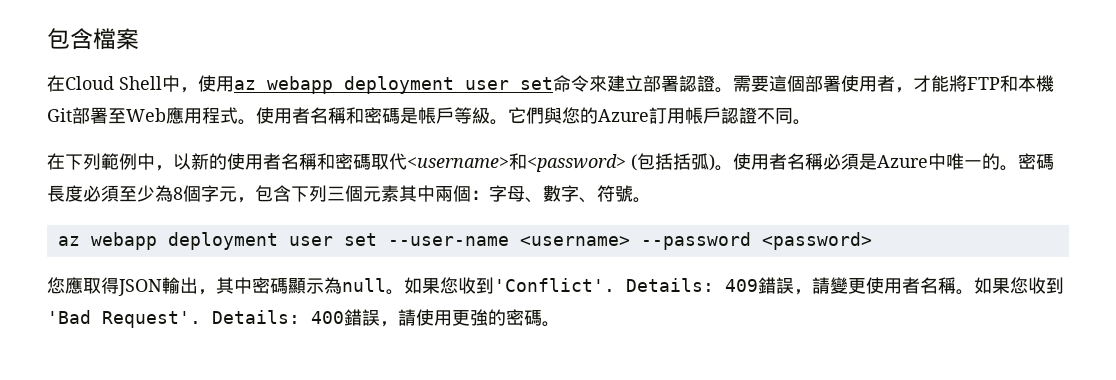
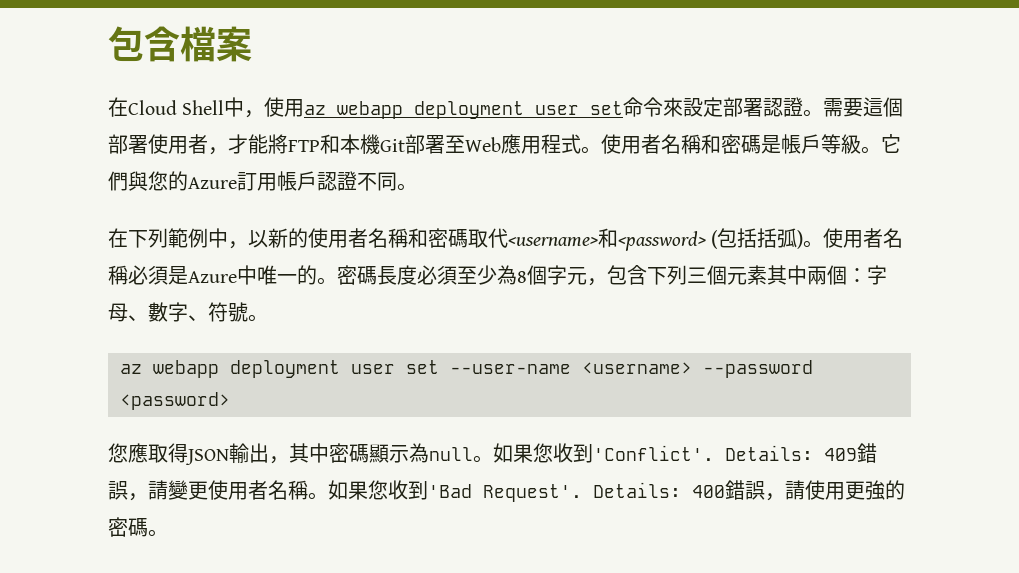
- 在Cloud Shell中，使用az webapp deployment user set命令來建立部署認證。
+ 在Cloud Shell中，使用az webapp deployment user set命令來設定部署認證。

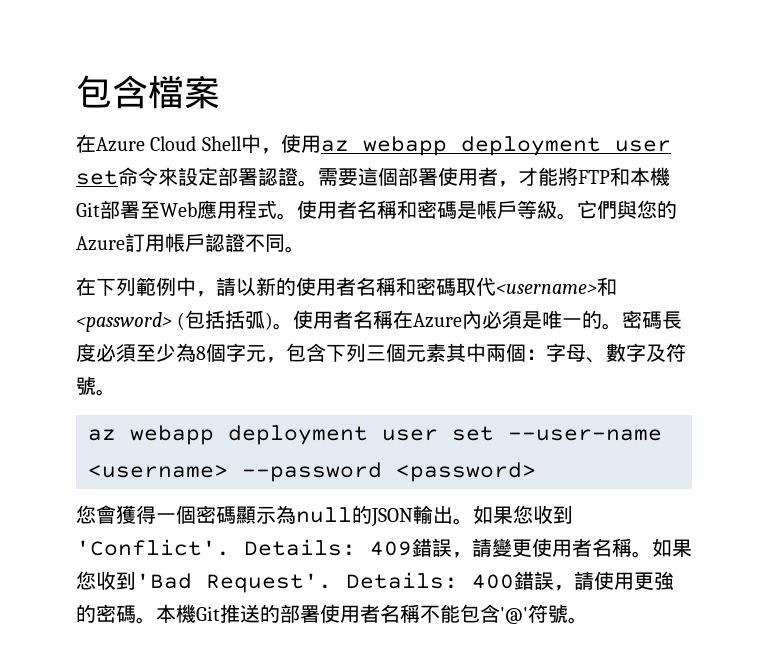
- 在Cloud Shell中，使用az webapp deployment user set命令來設定部署認證。
+ 在Azure Cloud Shell中，使用az webapp deployment user set命令來設定部署認證。
- 在下列範例中，以新的使用者名稱和密碼取代<username>和<password> (包括括弧)。
+ 在下列範例中，請以新的使用者名稱和密碼取代<username>和<password> (包括括弧)。
- 使用者名稱必須是Azure中唯一的。
+ 使用者名稱在Azure內必須是唯一的。
- 密碼長度必須至少為8個字元，包含下列三個元素其中兩個：字母、數字、符號。
+ 密碼長度必須至少為8個字元，包含下列三個元素其中兩個：字母、數字及符號。
- 您應取得JSON輸出，其中密碼顯示為null。
+ 您會獲得一個密碼顯示為null的JSON輸出。
+ 本機Git推送的部署使用者名稱不能包含'@'符號。

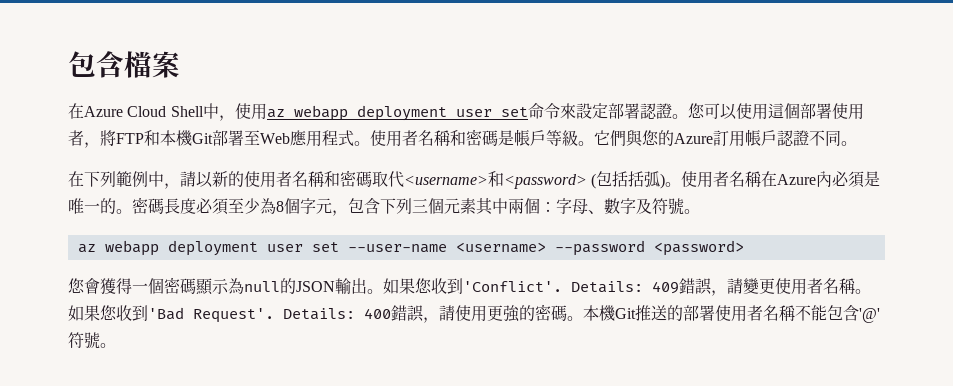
- 需要這個部署使用者，才能將FTP和本機Git部署至Web應用程式。
+ 您可以使用這個部署使用者，將FTP和本機Git部署至Web應用程式。

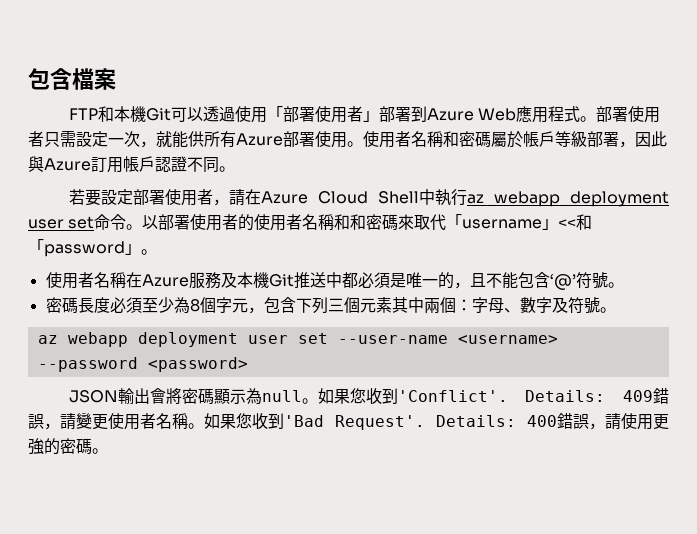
- 在Azure Cloud Shell中，使用az webapp deployment user set命令來設定部署認證。您可以使用這個部署使用者，將FTP和本機Git部署至Web應用程式。
+ FTP和本機Git可以透過使用「部署使用者」部署到Azure Web應用程式。部署使用者只需設定一次，就能供所有Azure部署使用。
- 使用者名稱和密碼是帳戶等級。它們與您的Azure訂用帳戶認證不同。
+ 使用者名稱和密碼屬於帳戶等級部署，因此與Azure訂用帳戶認證不同。
- 在下列範例中，請以新的使用者名稱和密碼取代<username>和<password> (包括括弧)。使用者名稱在Azure內必須是唯一的。密碼長度必須至少為8個字元，包含下列三個元素其中兩個：字母、數字及符號。
+ 若要設定部署使用者，請在Azure Cloud Shell中執行az webapp deployment user set命令。以部署使用者的使用者名稱和和密碼來取代「username」<<和「password」。
+ 使用者名稱在Azure服務及本機Git推送中都必須是唯一的，且不能包含‘@’符號。
+ 密碼長度必須至少為8個字元，包含下列三個元素其中兩個：字母、數字及符號。
- 您會獲得一個密碼顯示為null的JSON輸出。
+ JSON輸出會將密碼顯示為null。
- 本機Git推送的部署使用者名稱不能包含'@'符號。

